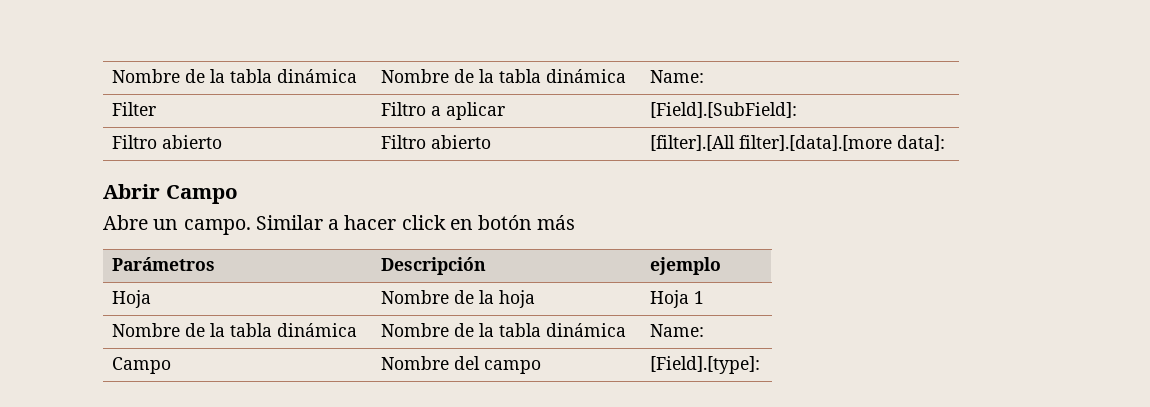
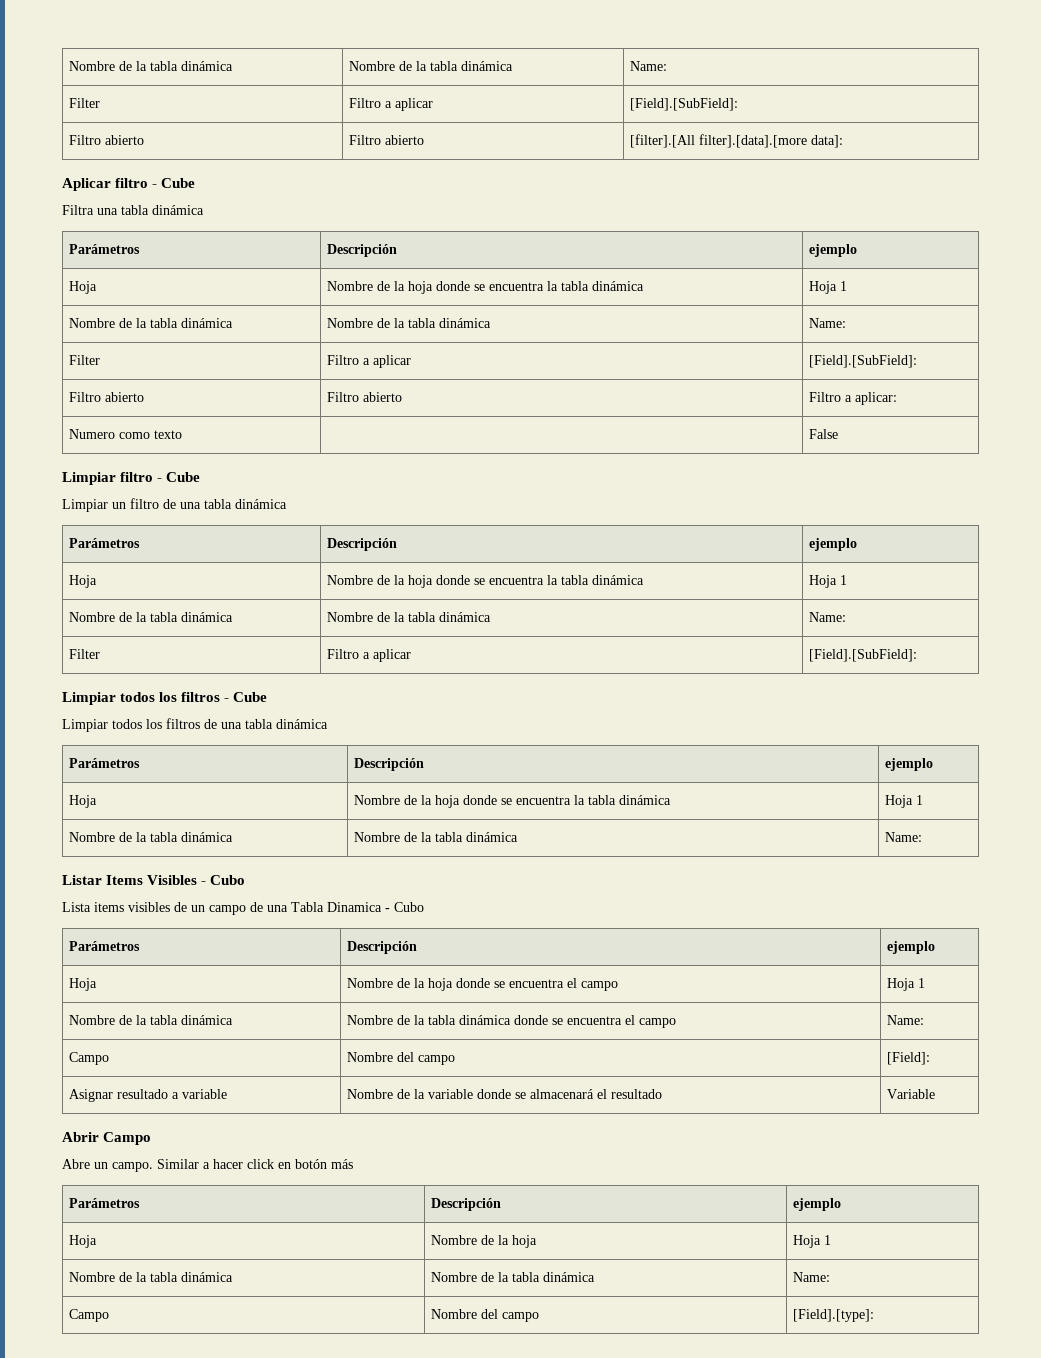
+ Aplicar filtro - Cube
+ Filtra una tabla dinámica
+ Parámetros | Descripción | ejemplo
+ Hoja | Nombre de la hoja donde se encuentra la tabla dinámica | Hoja 1
+ Nombre de la tabla dinámica | Nombre de la tabla dinámica | Name:
+ Filter | Filtro a aplicar | [Field].[SubField]:
+ Filtro abierto | Filtro abierto | Filtro a aplicar:
+ Numero como texto | | False
+ Limpiar filtro - Cube
+ Limpiar un filtro de una tabla dinámica
+ Parámetros | Descripción | ejemplo
+ Hoja | Nombre de la hoja donde se encuentra la tabla dinámica | Hoja 1
+ Nombre de la tabla dinámica | Nombre de la tabla dinámica | Name:
+ Filter | Filtro a aplicar | [Field].[SubField]:
+ Limpiar todos los filtros - Cube
+ Limpiar todos los filtros de una tabla dinámica
+ Parámetros | Descripción | ejemplo
+ Hoja | Nombre de la hoja donde se encuentra la tabla dinámica | Hoja 1
+ Nombre de la tabla dinámica | Nombre de la tabla dinámica | Name:
+ Listar Items Visibles - Cubo
+ Lista items visibles de un campo de una Tabla Dinamica - Cubo
+ Parámetros | Descripción | ejemplo
+ Hoja | Nombre de la hoja donde se encuentra el campo | Hoja 1
+ Nombre de la tabla dinámica | Nombre de la tabla dinámica donde se encuentra el campo | Name:
+ Campo | Nombre del campo | [Field]:
+ Asignar resultado a variable | Nombre de la variable donde se almacenará el resultado | Variable

